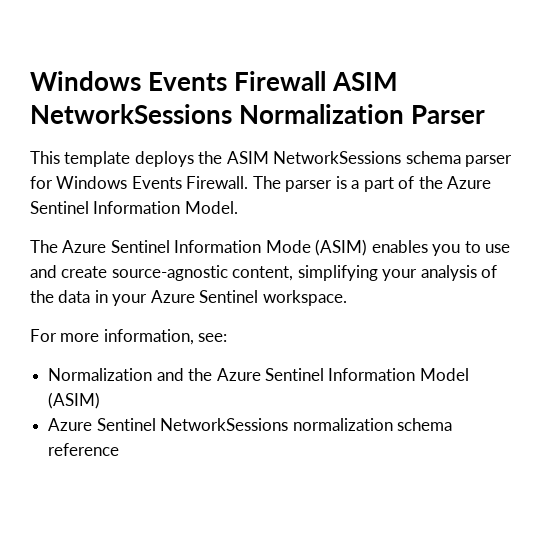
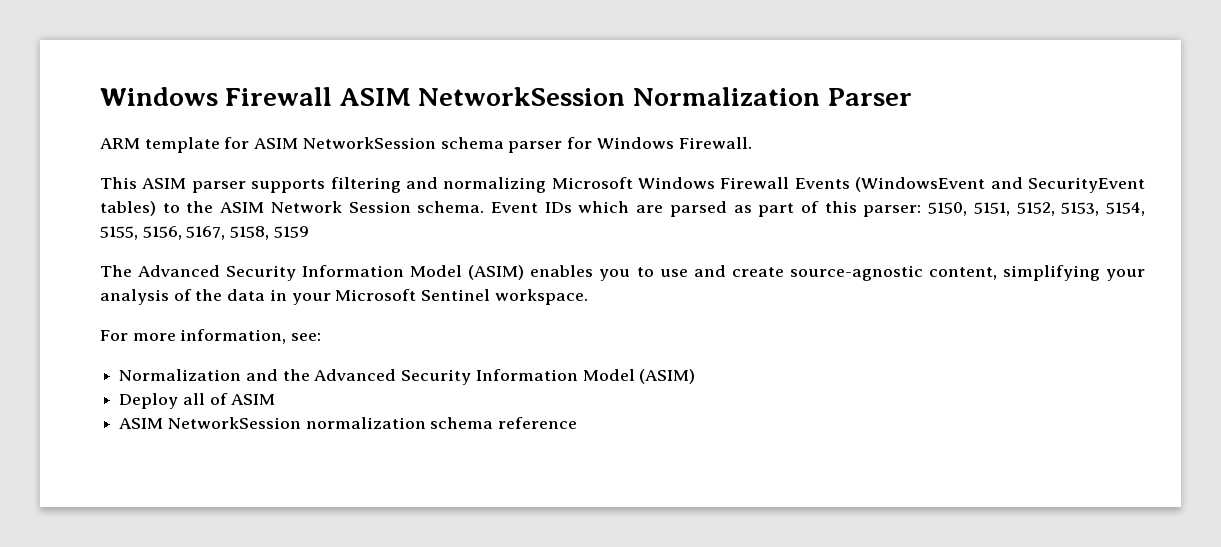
- Windows Events Firewall ASIM NetworkSessions Normalization Parser
+ Windows Firewall ASIM NetworkSession Normalization Parser
- This template deploys the ASIM NetworkSessions schema parser for Windows Events Firewall. The parser is a part of the Azure Sentinel Information Model.
- The Azure Sentinel Information Mode (ASIM) enables you to use and create source-agnostic content, simplifying your analysis of the data in your Azure Sentinel workspace.
+ ARM template for ASIM NetworkSession schema parser for Windows Firewall.
+ This ASIM parser supports filtering and normalizing Microsoft Windows Firewall Events (WindowsEvent and SecurityEvent tables) to the ASIM Network Session schema. Event IDs which are parsed as part of this parser: 5150, 5151, 5152, 5153, 5154, 5155, 5156, 5167, 5158, 5159
+ The Advanced Security Information Model (ASIM) enables you to use and create source-agnostic content, simplifying your analysis of the data in your Microsoft Sentinel workspace.
- Normalization and the Azure Sentinel Information Model (ASIM)
+ Normalization and the Advanced Security Information Model (ASIM)
- Azure Sentinel NetworkSessions normalization schema reference
+ Deploy all of ASIM
+ ASIM NetworkSession normalization schema reference

